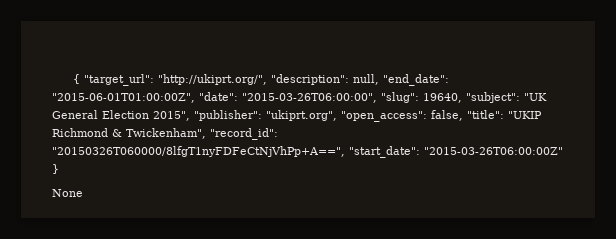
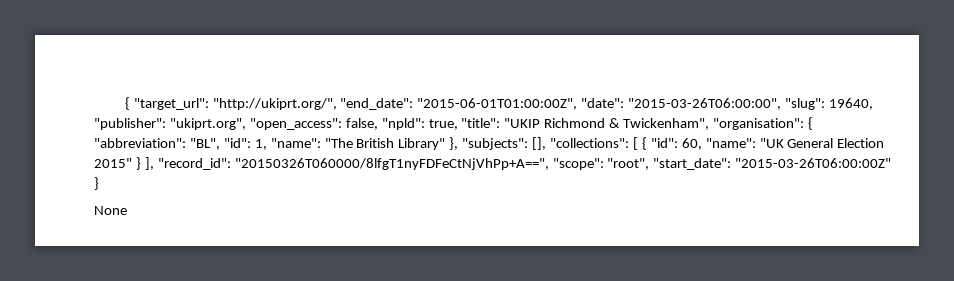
- { "target_url": "http://ukiprt.org/", "description": null, "end_date": "2015-06-01T01:00:00Z", "date": "2015-03-26T06:00:00", "slug": 19640, "subject": "UK General Election 2015", "publisher": "ukiprt.org", "open_access": false, "title": "UKIP Richmond & Twickenham", "record_id": "20150326T060000/8lfgT1nyFDFeCtNjVhPp+A==", "start_date": "2015-03-26T06:00:00Z" }
+ { "target_url": "http://ukiprt.org/", "end_date": "2015-06-01T01:00:00Z", "date": "2015-03-26T06:00:00", "slug": 19640, "publisher": "ukiprt.org", "open_access": false, "npld": true, "title": "UKIP Richmond & Twickenham", "organisation": { "abbreviation": "BL", "id": 1, "name": "The British Library" }, "subjects": [], "collections": [ { "id": 60, "name": "UK General Election 2015" } ], "record_id": "20150326T060000/8lfgT1nyFDFeCtNjVhPp+A==", "scope": "root", "start_date": "2015-03-26T06:00:00Z" }

